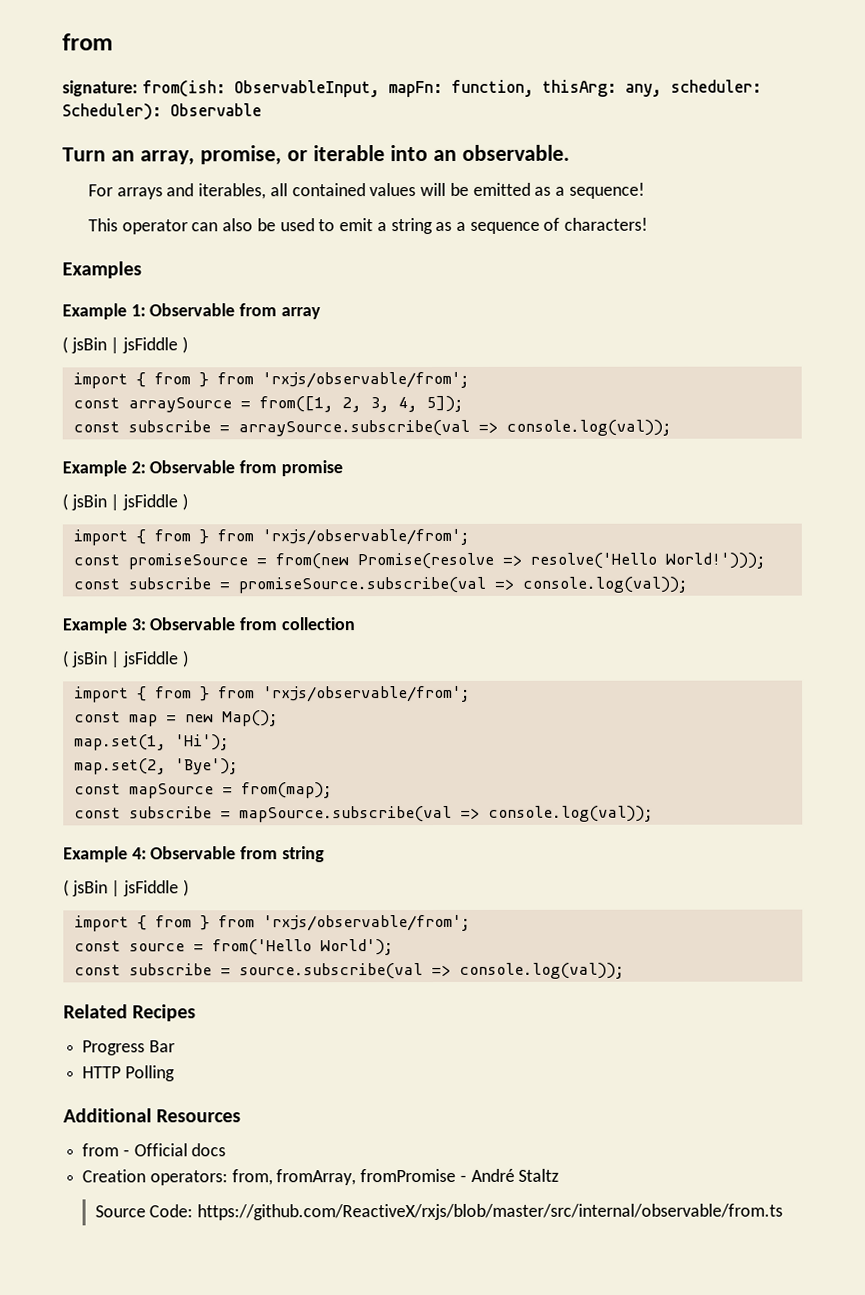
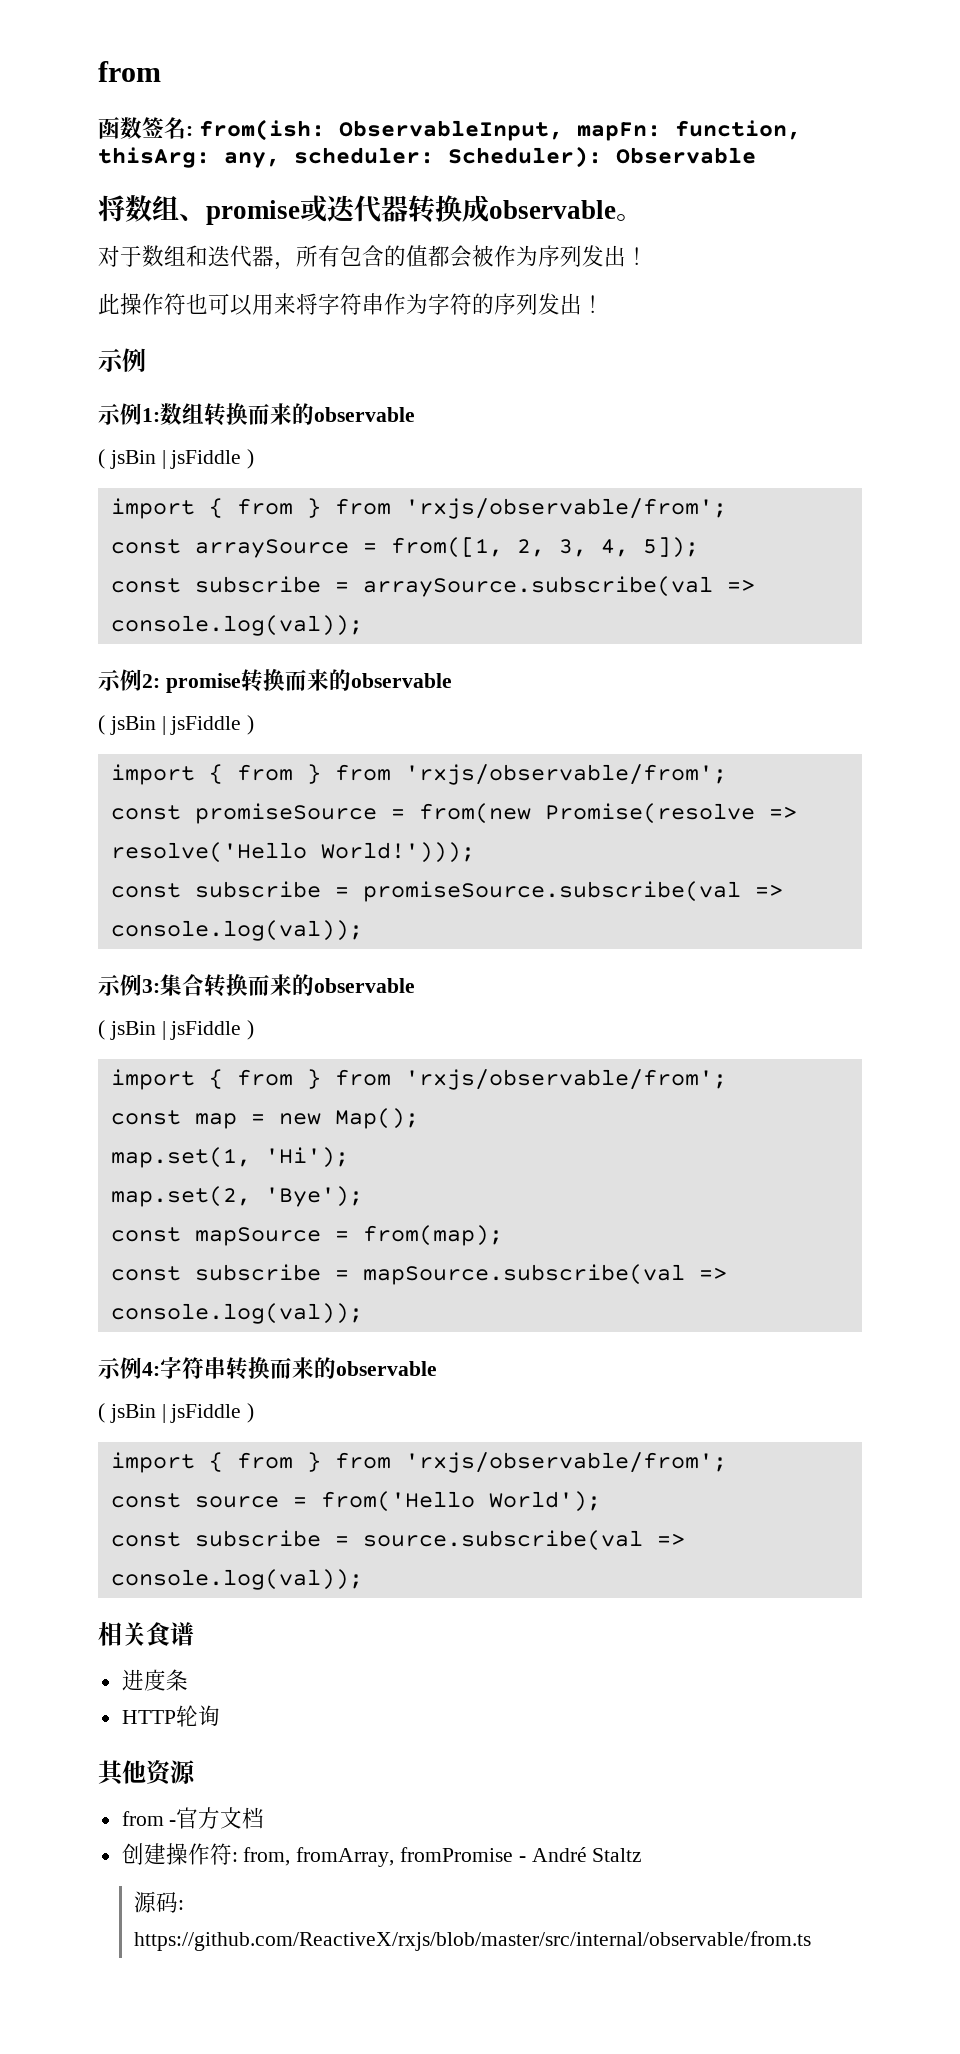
- signature: from(ish: ObservableInput, mapFn: function, thisArg: any, scheduler: Scheduler): Observable
+ 函数签名: from(ish: ObservableInput, mapFn: function, thisArg: any, scheduler: Scheduler): Observable
- Turn an array, promise, or iterable into an observable.
- For arrays and iterables, all contained values will be emitted as a sequence!
- This operator can also be used to emit a string as a sequence of characters!
- Examples
- Example 1: Observable from array
+ 将数组、promise或迭代器转换成observable。
+ 对于数组和迭代器，所有包含的值都会被作为序列发出！
+ 此操作符也可以用来将字符串作为字符的序列发出！
+ 示例
+ 示例1:数组转换而来的observable
- Example 2: Observable from promise
+ 示例2: promise转换而来的observable
- Example 3: Observable from collection
+ 示例3:集合转换而来的observable
- Example 4: Observable from string
+ 示例4:字符串转换而来的observable
- Related Recipes
- Progress Bar
- HTTP Polling
- Additional Resources
- from - Official docs
- Creation operators: from, fromArray, fromPromise - André Staltz
+ 相关食谱
+ 进度条
+ HTTP轮询
+ 其他资源
+ from -官方文档
+ 创建操作符: from, fromArray, fromPromise - André Staltz
- Source Code: https://github.com/ReactiveX/rxjs/blob/master/src/internal/observable/from.ts
+ 源码: https://github.com/ReactiveX/rxjs/blob/master/src/internal/observable/from.ts

